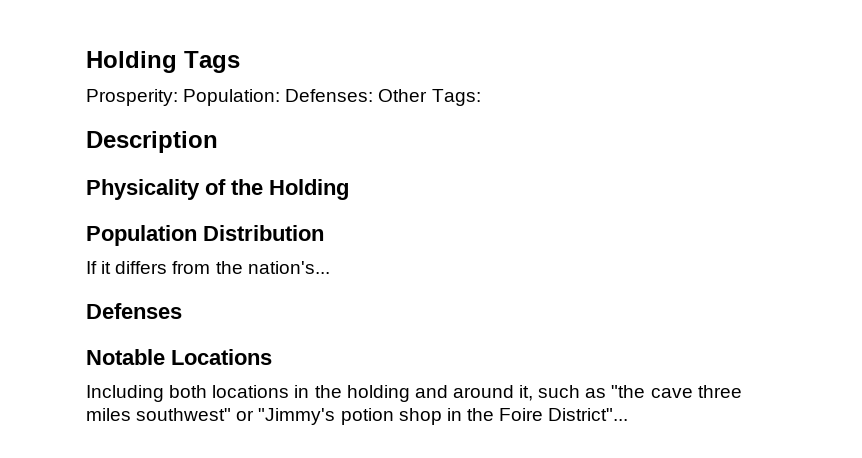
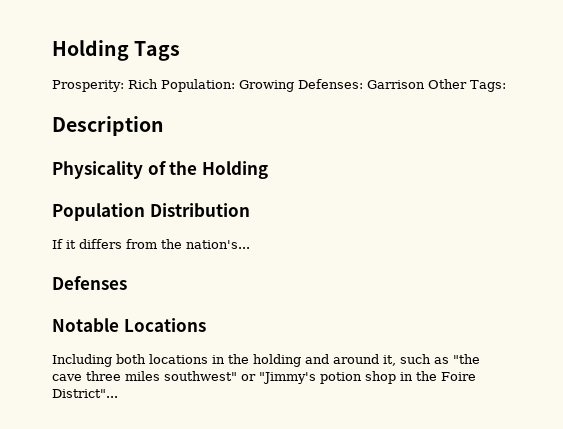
- Prosperity: Population: Defenses: Other Tags:
+ Prosperity: Rich Population: Growing Defenses: Garrison Other Tags:

